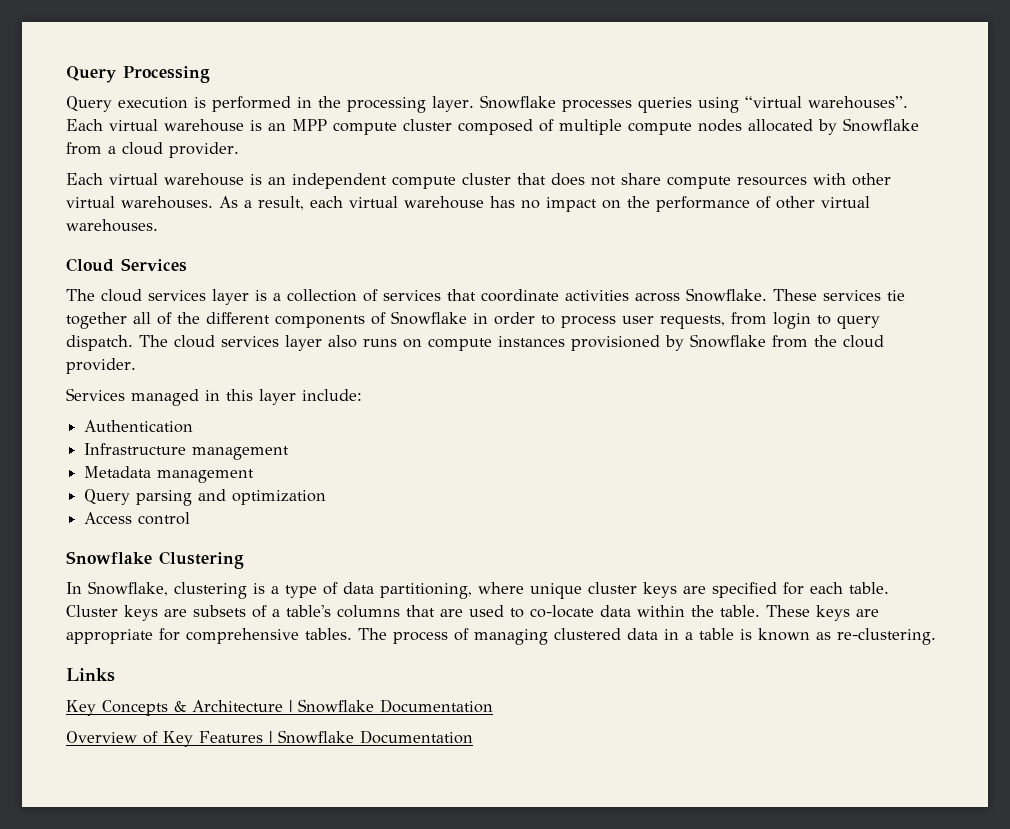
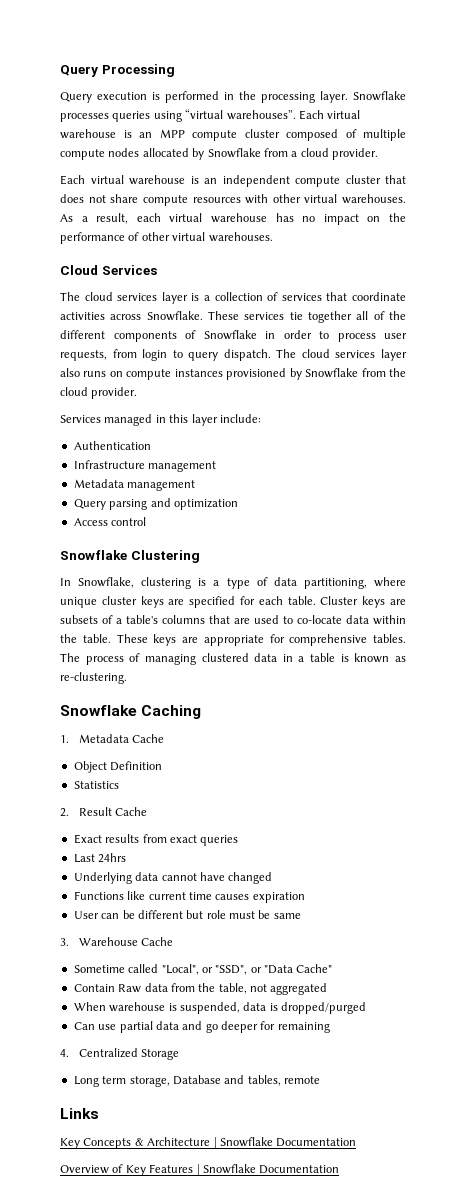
+ Snowflake Caching
+ 1. Metadata Cache
+ Object Definition
+ Statistics
+ 2. Result Cache
+ Exact results from exact queries
+ Last 24hrs
+ Underlying data cannot have changed
+ Functions like current time causes expiration
+ User can be different but role must be same
+ 3. Warehouse Cache
+ Sometime called "Local", or "SSD", or "Data Cache"
+ Contain Raw data from the table, not aggregated
+ When warehouse is suspended, data is dropped/purged
+ Can use partial data and go deeper for remaining
+ 4. Centralized Storage
+ Long term storage, Database and tables, remote

